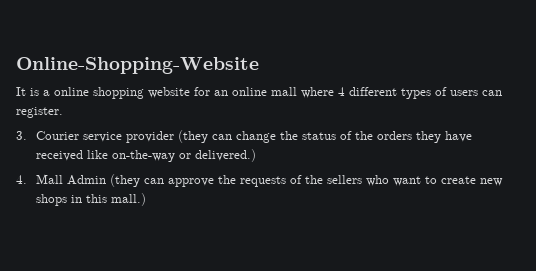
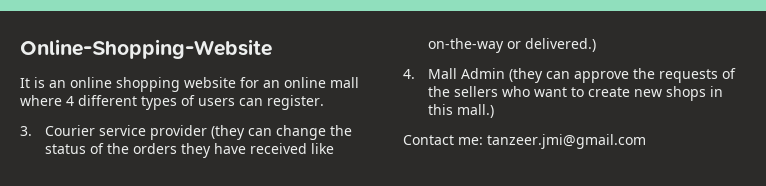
- It is a online shopping website for an online mall where 4 different types of users can register.
+ It is an online shopping website for an online mall where 4 different types of users can register.
+ Contact me: tanzeer.jmi@gmail.com

